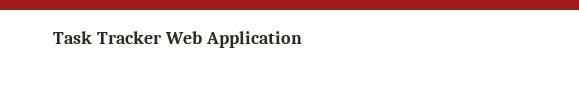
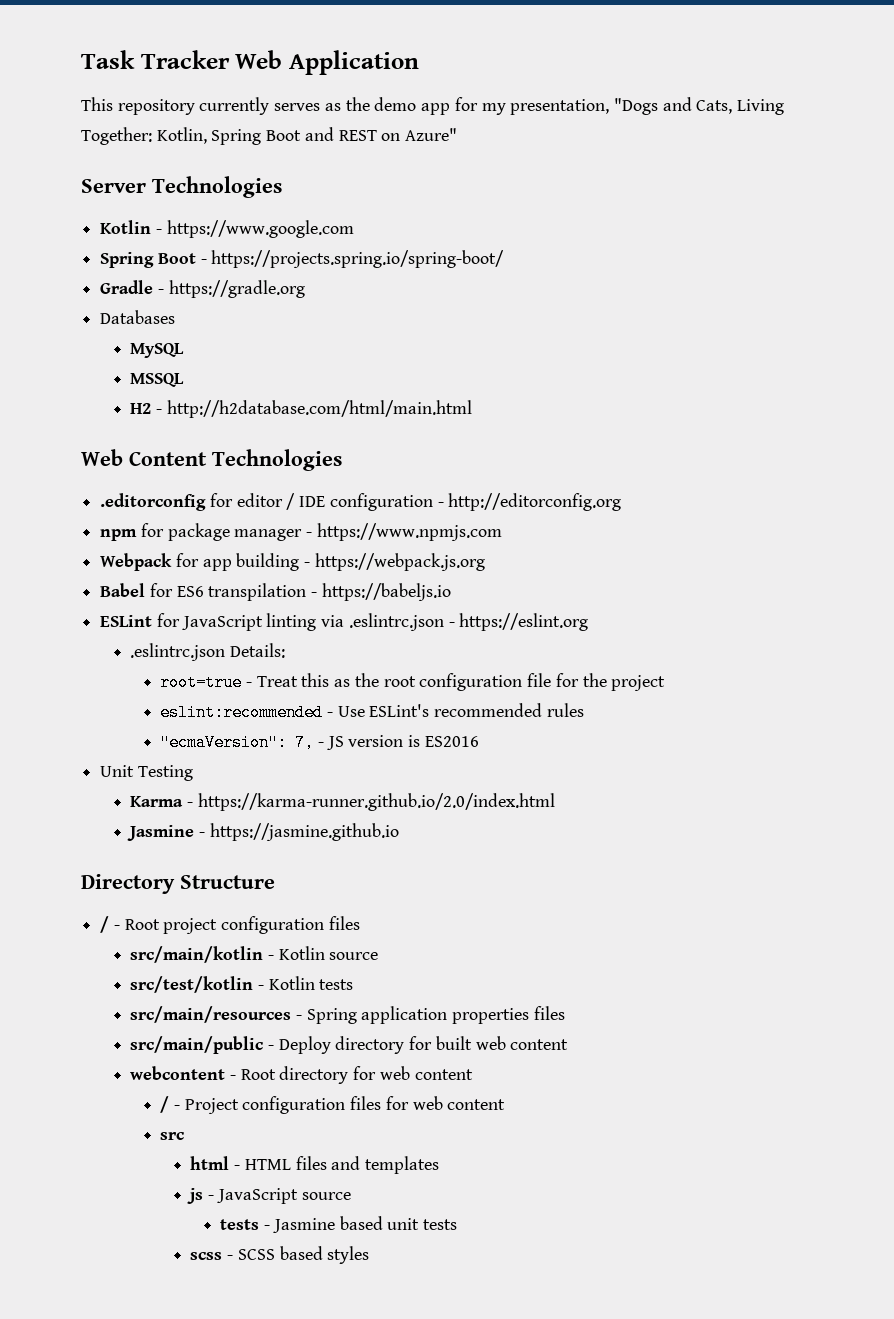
+ This repository currently serves as the demo app for my presentation, "Dogs and Cats, Living Together: Kotlin, Spring Boot and REST on Azure"
+ Server Technologies
+ Kotlin - https://www.google.com
+ Spring Boot - https://projects.spring.io/spring-boot/
+ Gradle - https://gradle.org
+ Databases
+ MySQL
+ MSSQL
+ H2 - http://h2database.com/html/main.html
+ Web Content Technologies
+ .editorconfig for editor / IDE configuration - http://editorconfig.org
+ npm for package manager - https://www.npmjs.com
+ Webpack for app building - https://webpack.js.org
+ Babel for ES6 transpilation - https://babeljs.io
+ ESLint for JavaScript linting via .eslintrc.json - https://eslint.org
+ .eslintrc.json Details:
+ root=true - Treat this as the root configuration file for the project
+ eslint:recommended - Use ESLint's recommended rules
+ "ecmaVersion": 7, - JS version is ES2016
+ Unit Testing
+ Karma - https://karma-runner.github.io/2.0/index.html
+ Jasmine - https://jasmine.github.io
+ Directory Structure
+ / - Root project configuration files
+ src/main/kotlin - Kotlin source
+ src/test/kotlin - Kotlin tests
+ src/main/resources - Spring application properties files
+ src/main/public - Deploy directory for built web content
+ webcontent - Root directory for web content
+ / - Project configuration files for web content
+ src
+ html - HTML files and templates
+ js - JavaScript source
+ tests - Jasmine based unit tests
+ scss - SCSS based styles

